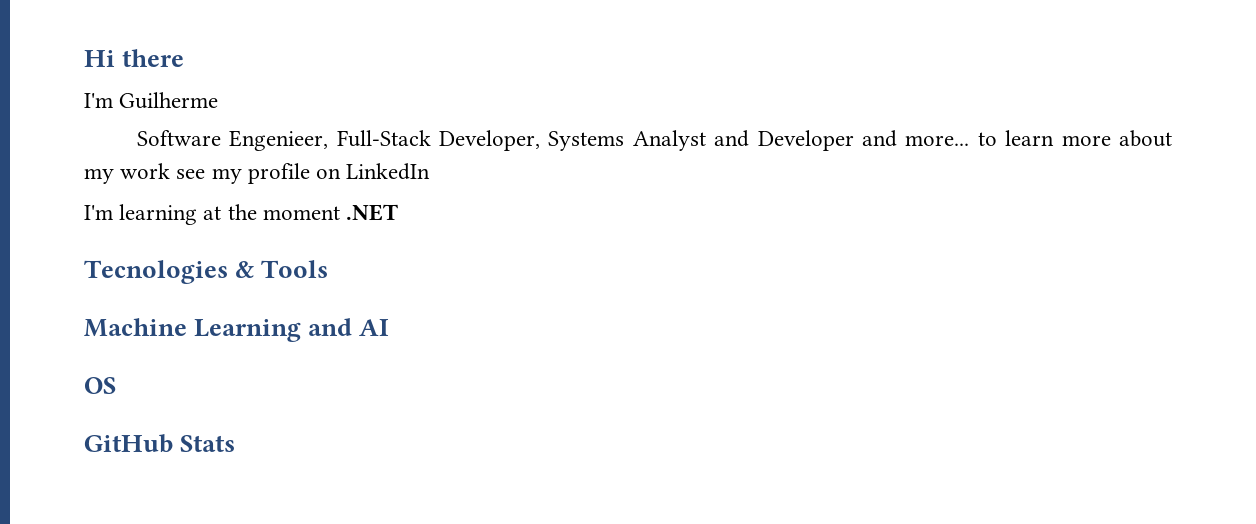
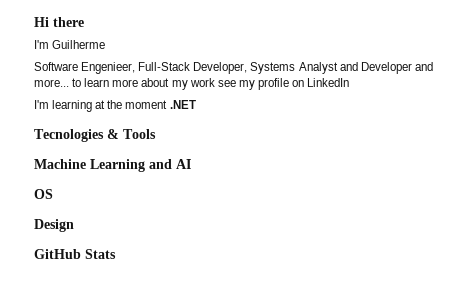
+ Design

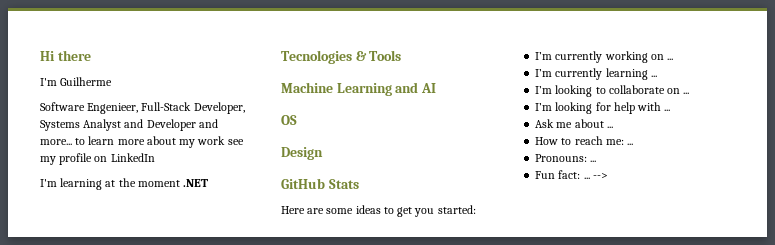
+ Here are some ideas to get you started:
+ I’m currently working on ...
+ I’m currently learning ...
+ I’m looking to collaborate on ...
+ I’m looking for help with ...
+ Ask me about ...
+ How to reach me: ...
+ Pronouns: ...
+ Fun fact: ... -->

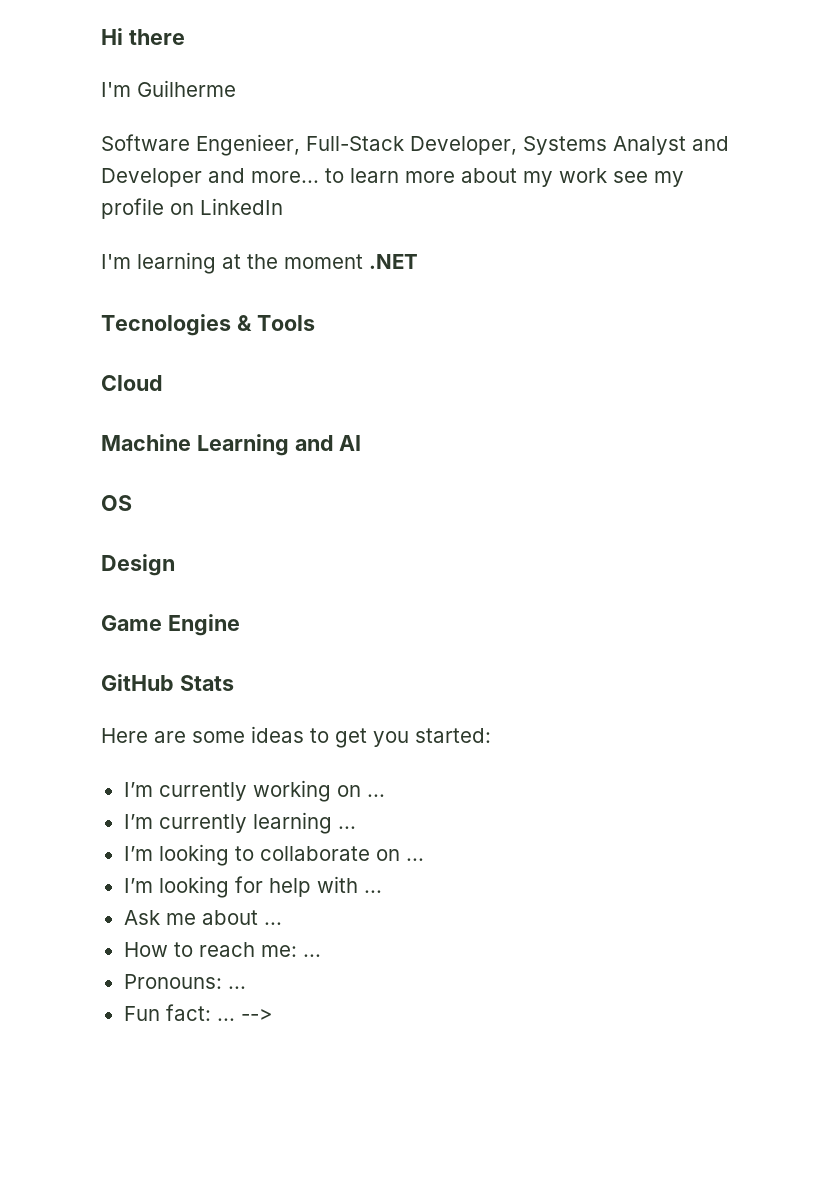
+ Cloud
+ Game Engine

